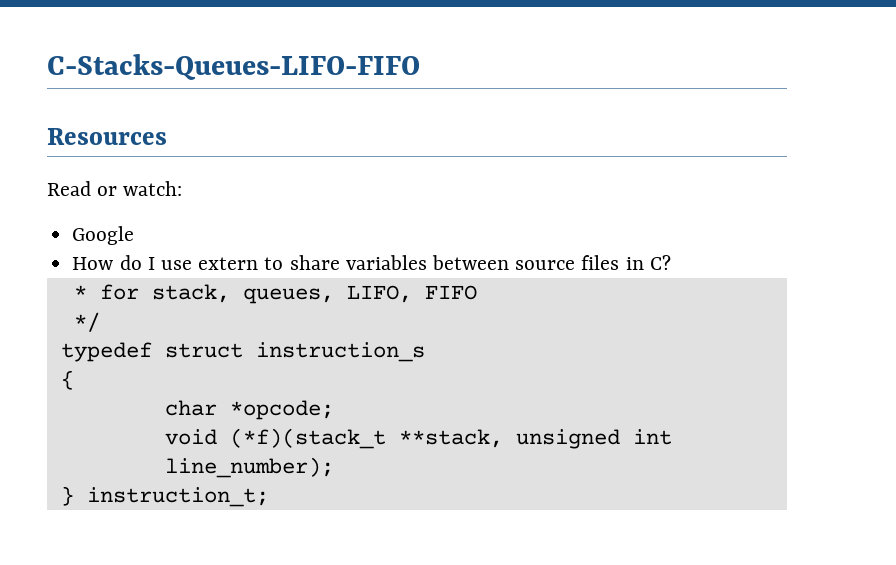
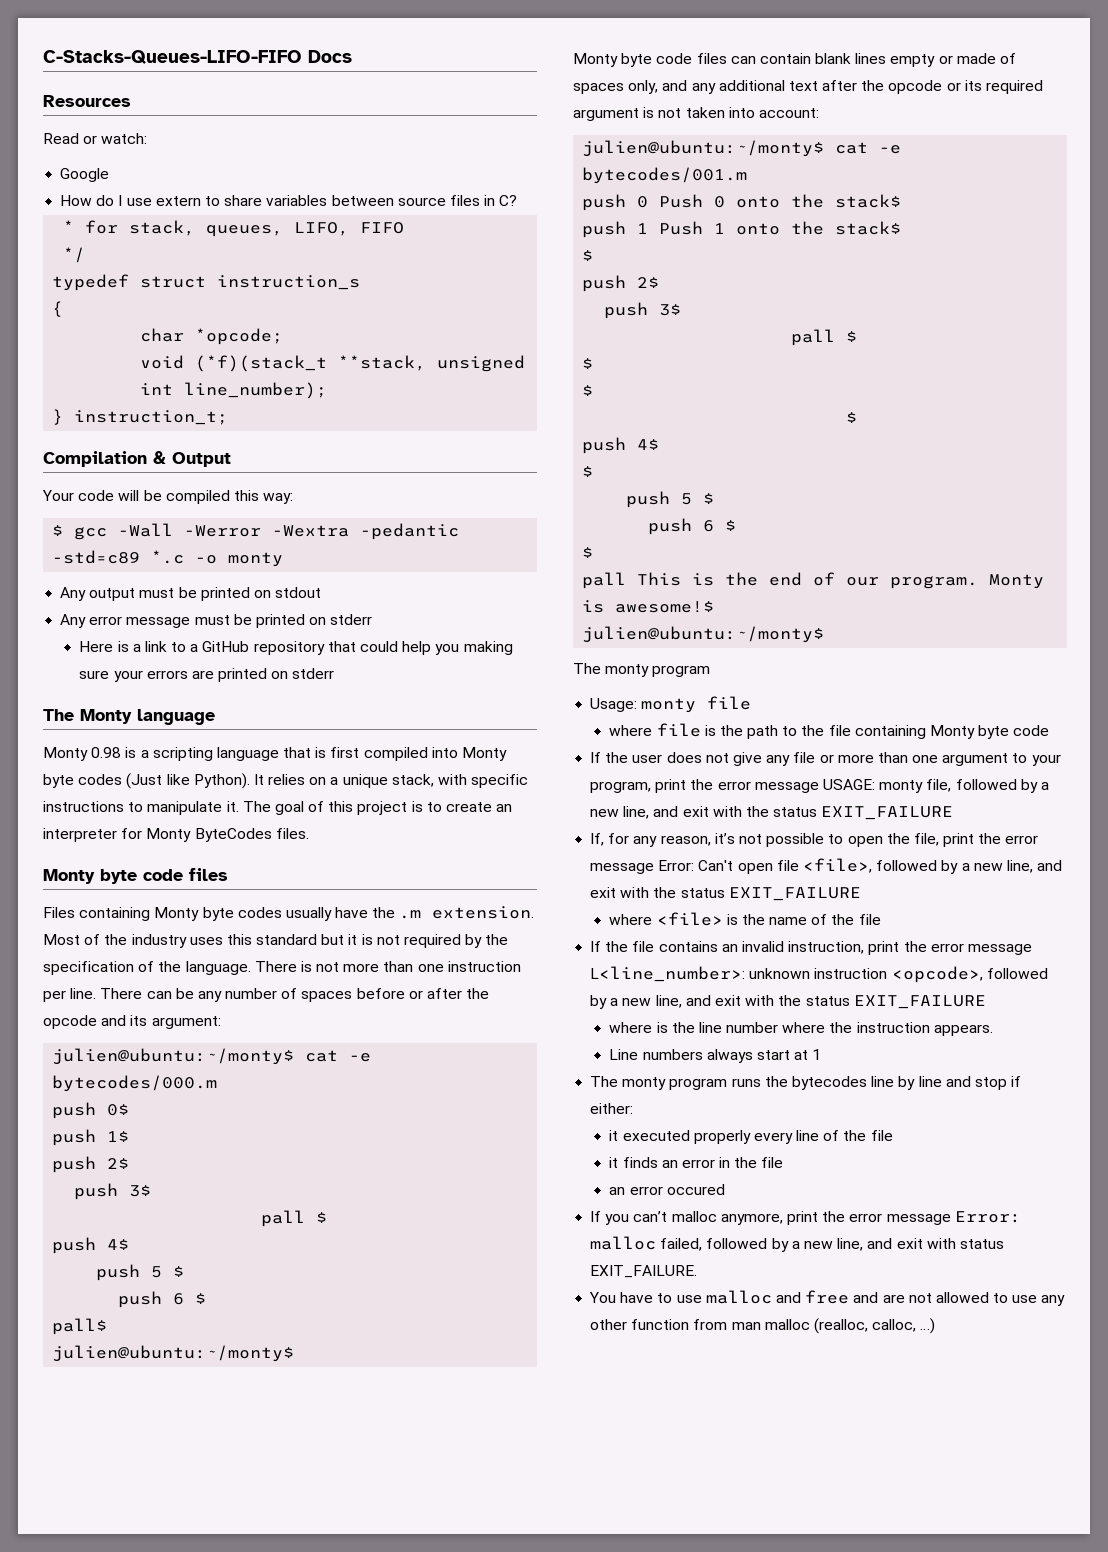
- C-Stacks-Queues-LIFO-FIFO
+ C-Stacks-Queues-LIFO-FIFO Docs
+ Compilation & Output
+ Your code will be compiled this way:
+ $ gcc -Wall -Werror -Wextra -pedantic -std=c89 *.c -o monty
+ Any output must be printed on stdout
+ Any error message must be printed on stderr
+ Here is a link to a GitHub repository that could help you making sure your errors are printed on stderr
+ The Monty language
+ Monty 0.98 is a scripting language that is first compiled into Monty byte codes (Just like Python). It relies on a unique stack, with specific instructions to manipulate it. The goal of this project is to create an interpreter for Monty ByteCodes files.
+ Monty byte code files
+ Files containing Monty byte codes usually have the .m extension. Most of the industry uses this standard but it is not required by the specification of the language. There is not more than one instruction per line. There can be any number of spaces before or after the opcode and its argument:
+ julien@ubuntu:~/monty$ cat -e bytecodes/000.m
+ push 0$
+ push 1$
+ push 2$
+ push 3$
+ pall $
+ push 4$
+ push 5 $
+ push 6 $
+ pall$
+ julien@ubuntu:~/monty$
+ Monty byte code files can contain blank lines empty or made of spaces only, and any additional text after the opcode or its required argument is not taken into account:
+ julien@ubuntu:~/monty$ cat -e bytecodes/001.m
+ push 0 Push 0 onto the stack$
+ push 1 Push 1 onto the stack$
+ $
+ push 2$
+ push 3$
+ pall $
+ $
+ $
+ $
+ push 4$
+ $
+ push 5 $
+ push 6 $
+ $
+ pall This is the end of our program. Monty is awesome!$
+ julien@ubuntu:~/monty$
+ The monty program
+ Usage: monty file
+ where file is the path to the file containing Monty byte code
+ If the user does not give any file or more than one argument to your program, print the error message USAGE: monty file, followed by a new line, and exit with the status EXIT_FAILURE
+ If, for any reason, it’s not possible to open the file, print the error message Error: Can't open file <file>, followed by a new line, and exit with the status EXIT_FAILURE
+ where <file> is the name of the file
+ If the file contains an invalid instruction, print the error message L<line_number>: unknown instruction <opcode>, followed by a new line, and exit with the status EXIT_FAILURE
+ where is the line number where the instruction appears.
+ Line numbers always start at 1
+ The monty program runs the bytecodes line by line and stop if either:
+ it executed properly every line of the file
+ it finds an error in the file
+ an error occured
+ If you can’t malloc anymore, print the error message Error: malloc failed, followed by a new line, and exit with status EXIT_FAILURE.
+ You have to use malloc and free and are not allowed to use any other function from man malloc (realloc, calloc, …)

